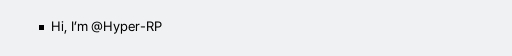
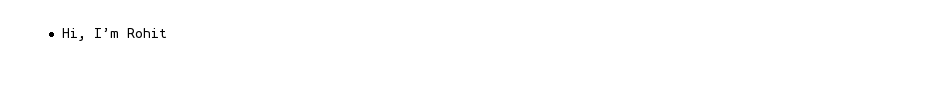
- Hi, I’m @Hyper-RP
+ Hi, I’m Rohit

